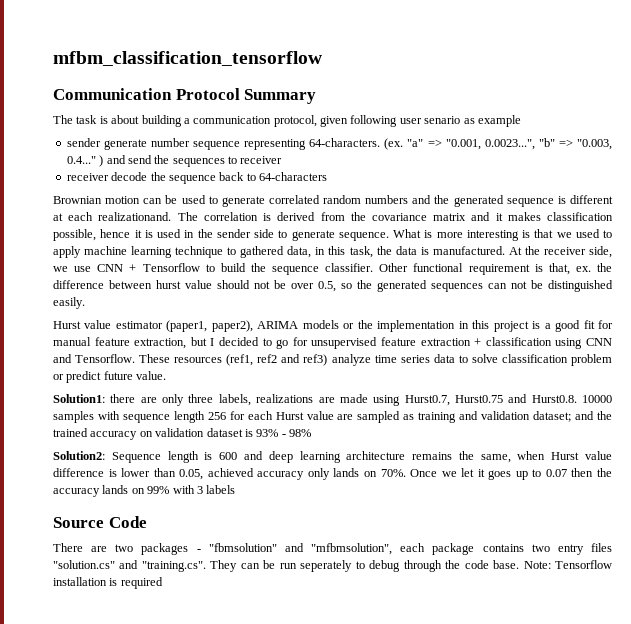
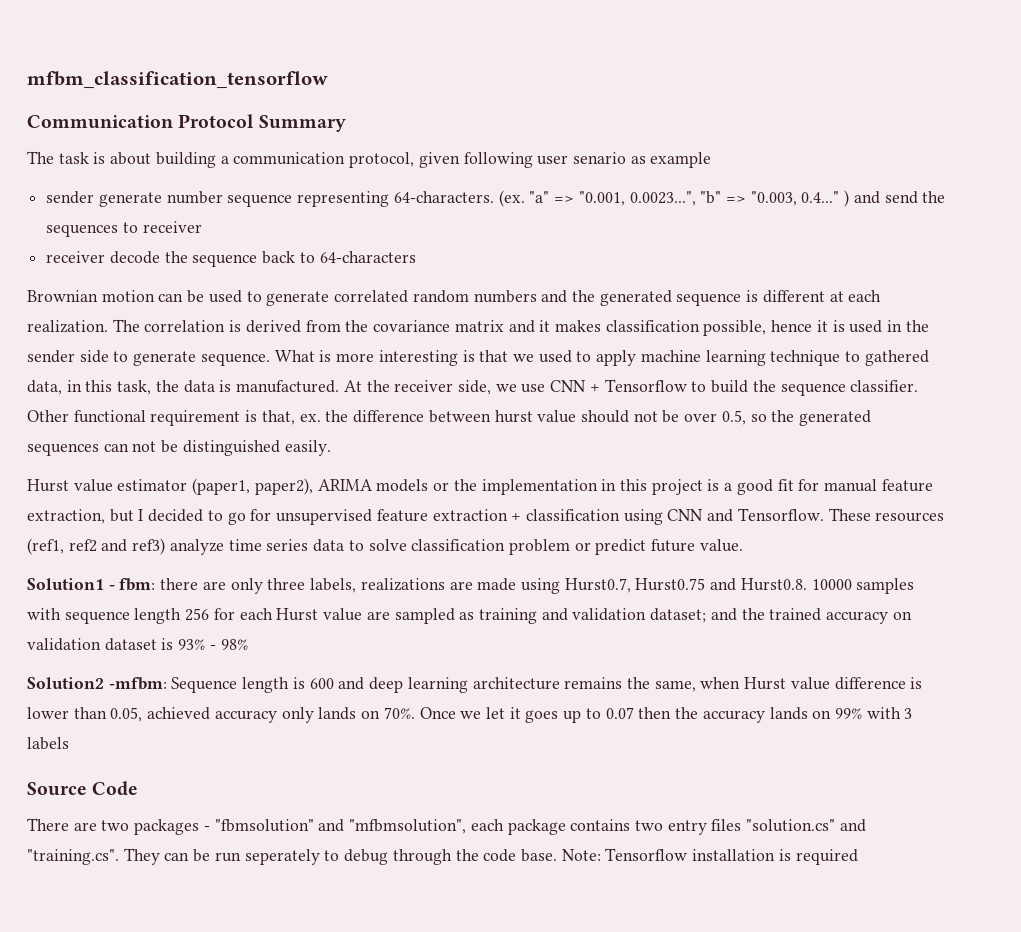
- Brownian motion can be used to generate correlated random numbers and the generated sequence is different at each realizationand.
+ Brownian motion can be used to generate correlated random numbers and the generated sequence is different at each realization.
- Solution1: there are only three labels, realizations are made using Hurst0.7, Hurst0.75 and Hurst0.8. 10000 samples with sequence length 256 for each Hurst value are sampled as training and validation dataset; and the trained accuracy on validation dataset is 93% - 98%
+ Solution1 - fbm: there are only three labels, realizations are made using Hurst0.7, Hurst0.75 and Hurst0.8. 10000 samples with sequence length 256 for each Hurst value are sampled as training and validation dataset; and the trained accuracy on validation dataset is 93% - 98%
- Solution2: Sequence length is 600 and deep learning architecture remains the same, when Hurst value difference is lower than 0.05, achieved accuracy only lands on 70%.
+ Solution2 -mfbm: Sequence length is 600 and deep learning architecture remains the same, when Hurst value difference is lower than 0.05, achieved accuracy only lands on 70%.

